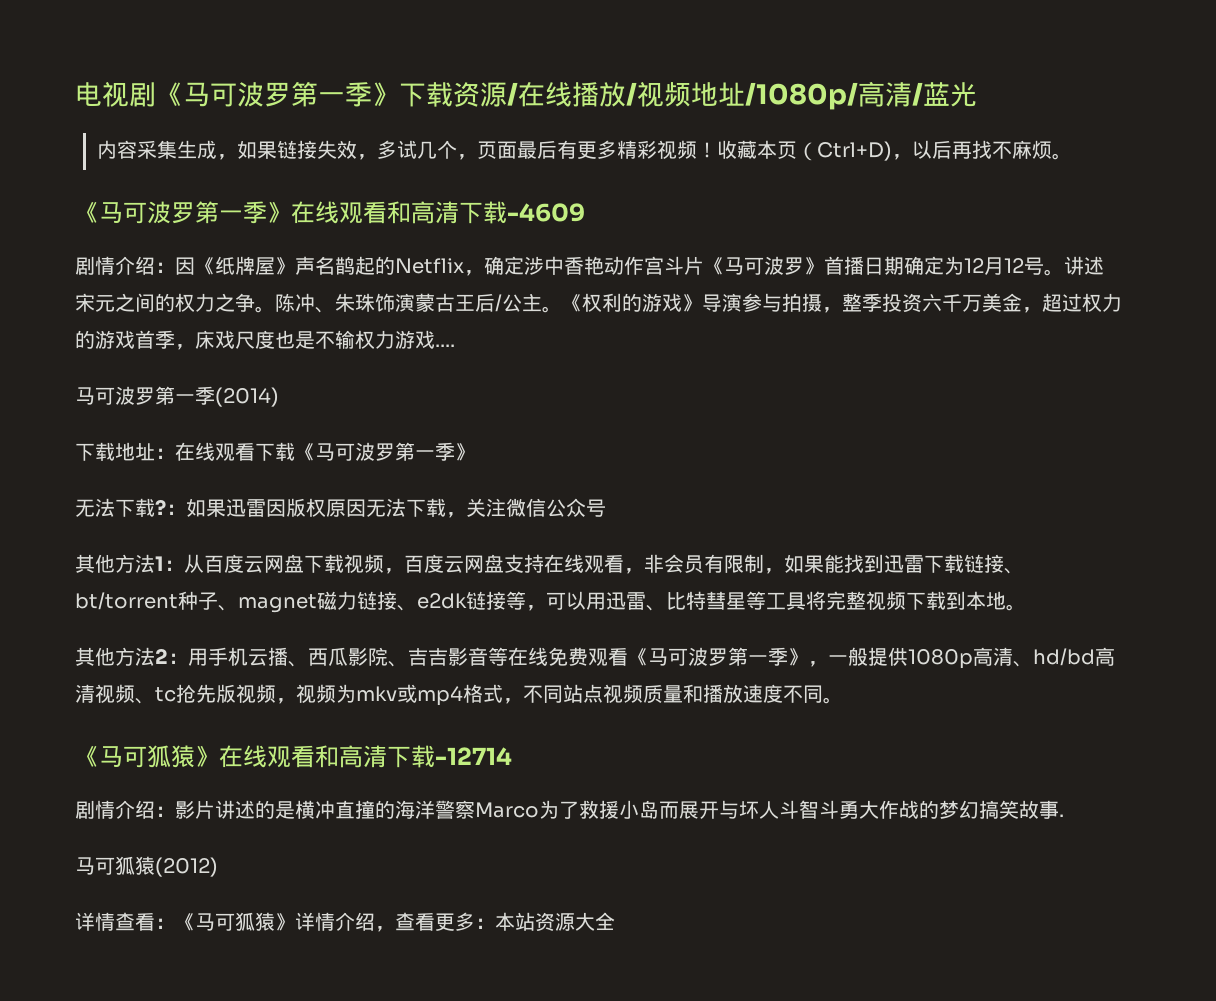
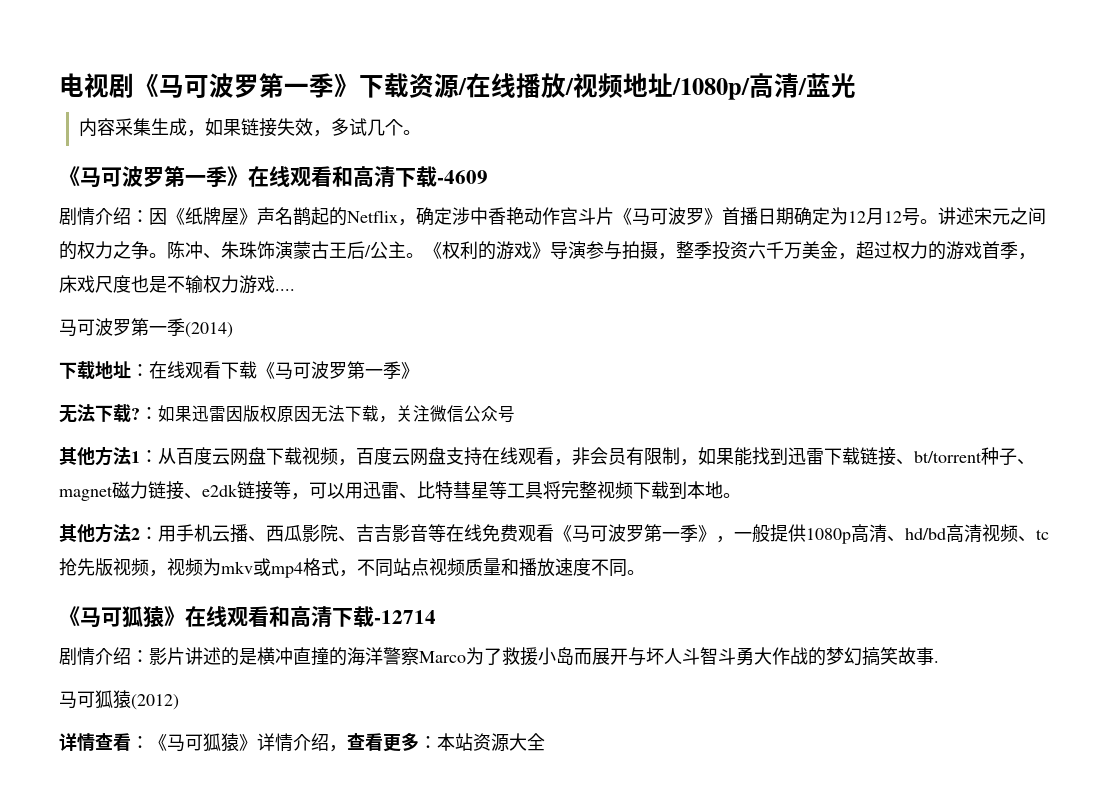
- 内容采集生成，如果链接失效，多试几个，页面最后有更多精彩视频！收藏本页（Ctrl+D)，以后再找不麻烦。
+ 内容采集生成，如果链接失效，多试几个。

